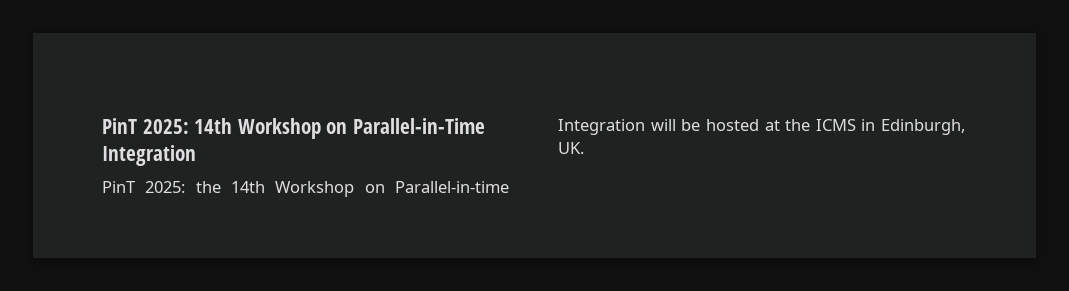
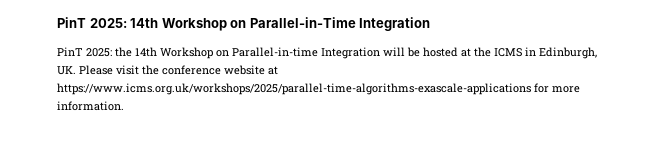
- PinT 2025: the 14th Workshop on Parallel-in-time Integration will be hosted at the ICMS in Edinburgh, UK.
+ PinT 2025: the 14th Workshop on Parallel-in-time Integration will be hosted at the ICMS in Edinburgh, UK. Please visit the conference website at https://www.icms.org.uk/workshops/2025/parallel-time-algorithms-exascale-applications for more information.

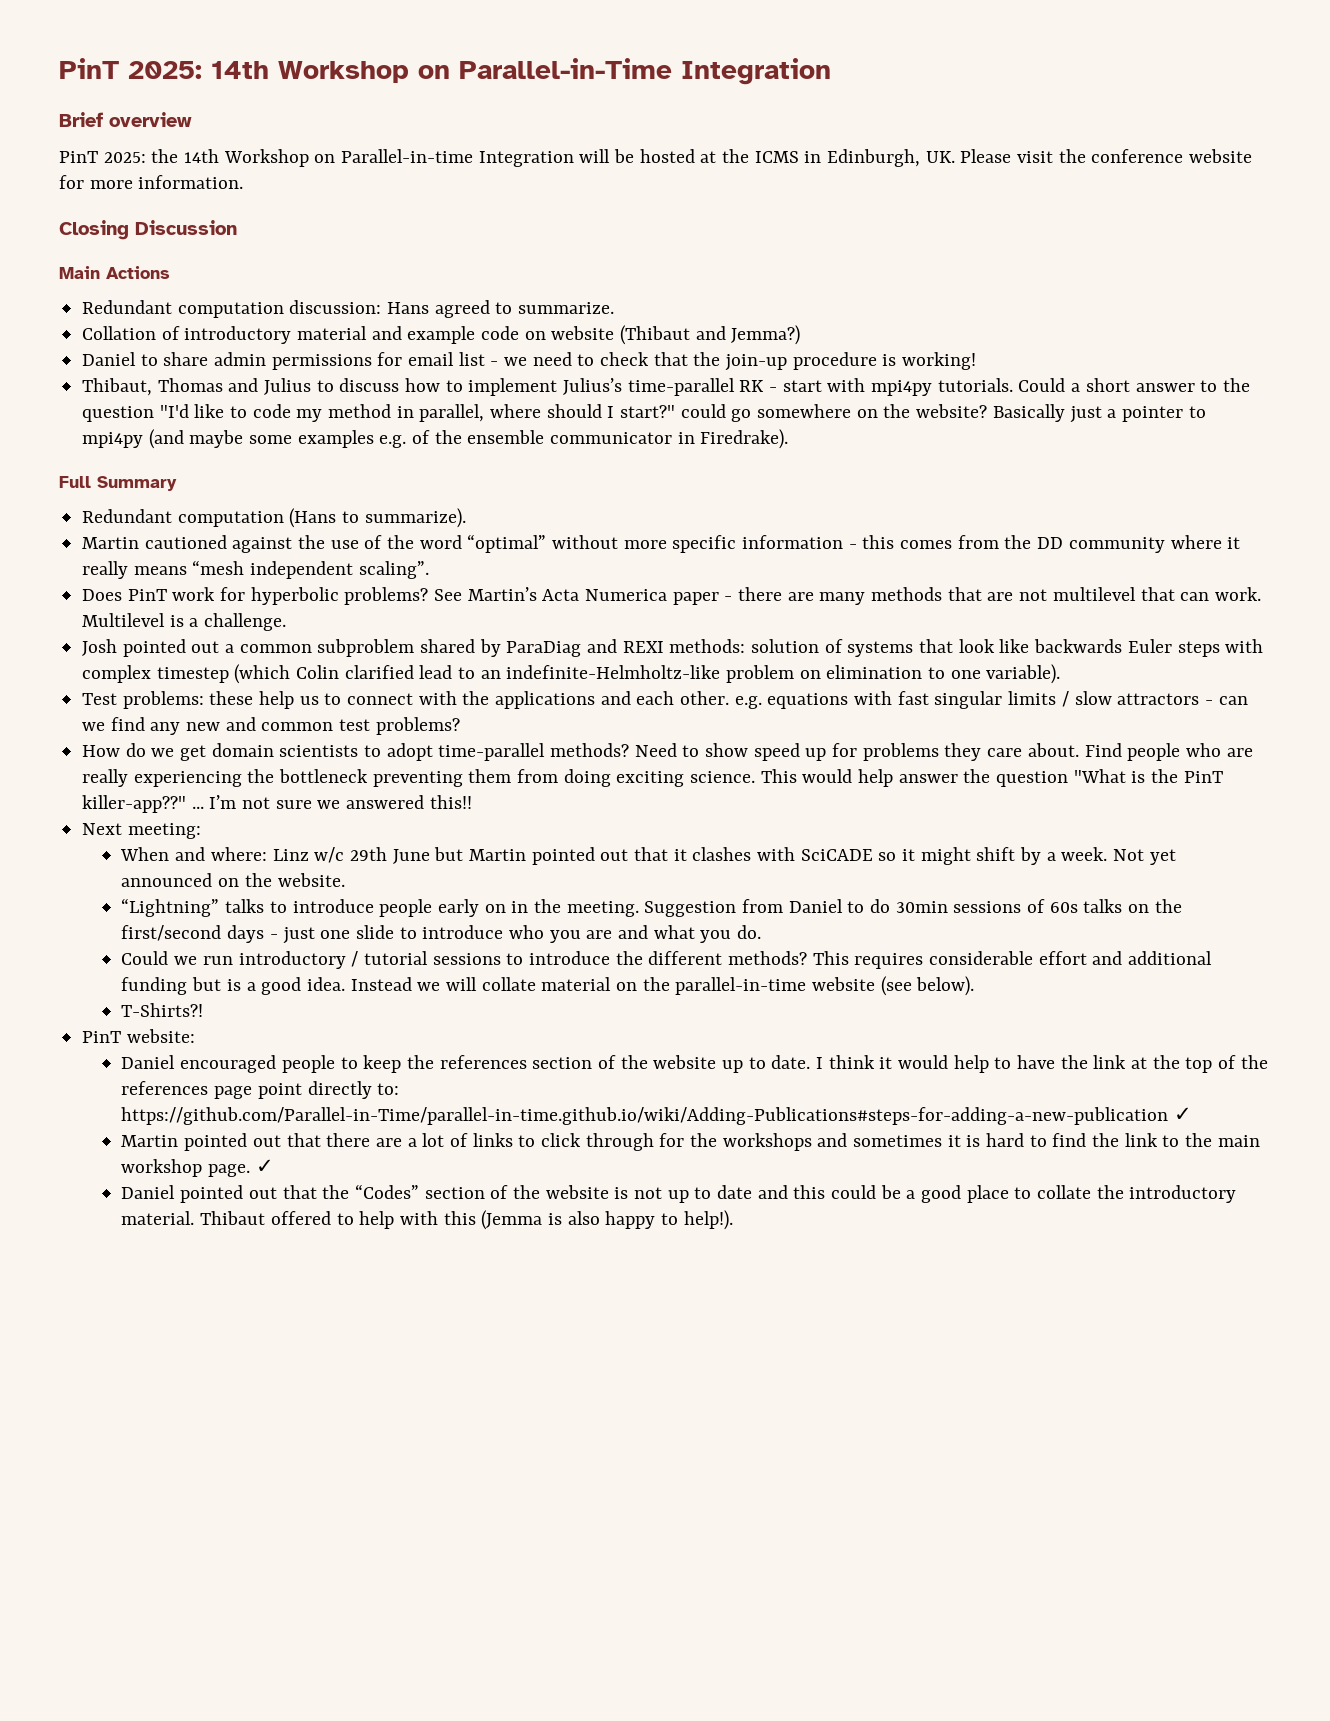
+ Brief overview
- PinT 2025: the 14th Workshop on Parallel-in-time Integration will be hosted at the ICMS in Edinburgh, UK. Please visit the conference website at https://www.icms.org.uk/workshops/2025/parallel-time-algorithms-exascale-applications for more information.
+ PinT 2025: the 14th Workshop on Parallel-in-time Integration will be hosted at the ICMS in Edinburgh, UK. Please visit the conference website for more information.
+ Closing Discussion
+ Main Actions
+ Redundant computation discussion: Hans agreed to summarize.
+ Collation of introductory material and example code on website (Thibaut and Jemma?)
+ Daniel to share admin permissions for email list - we need to check that the join-up procedure is working!
+ Thibaut, Thomas and Julius to discuss how to implement Julius’s time-parallel RK - start with mpi4py tutorials. Could a short answer to the question "I'd like to code my method in parallel, where should I start?" could go somewhere on the website? Basically just a pointer to mpi4py (and maybe some examples e.g. of the ensemble communicator in Firedrake).
+ Full Summary
+ Redundant computation (Hans to summarize).
+ Martin cautioned against the use of the word “optimal” without more specific information - this comes from the DD community where it really means “mesh independent scaling”.
+ Does PinT work for hyperbolic problems? See Martin’s Acta Numerica paper - there are many methods that are not multilevel that can work. Multilevel is a challenge.
+ Josh pointed out a common subproblem shared by ParaDiag and REXI methods: solution of systems that look like backwards Euler steps with complex timestep (which Colin clarified lead to an indefinite-Helmholtz-like problem on elimination to one variable).
+ Test problems: these help us to connect with the applications and each other. e.g. equations with fast singular limits / slow attractors - can we find any new and common test problems?
+ How do we get domain scientists to adopt time-parallel methods? Need to show speed up for problems they care about. Find people who are really experiencing the bottleneck preventing them from doing exciting science. This would help answer the question "What is the PinT killer-app??" ... I’m not sure we answered this!!
+ Next meeting:
+ When and where: Linz w/c 29th June but Martin pointed out that it clashes with SciCADE so it might shift by a week. Not yet announced on the website.
+ “Lightning” talks to introduce people early on in the meeting. Suggestion from Daniel to do 30min sessions of 60s talks on the first/second days - just one slide to introduce who you are and what you do.
+ Could we run introductory / tutorial sessions to introduce the different methods? This requires considerable effort and additional funding but is a good idea. Instead we will collate material on the parallel-in-time website (see below).
+ T-Shirts?!
+ PinT website:
+ Daniel encouraged people to keep the references section of the website up to date. I think it would help to have the link at the top of the references page point directly to: https://github.com/Parallel-in-Time/parallel-in-time.github.io/wiki/Adding-Publications#steps-for-adding-a-new-publication ✓
+ Martin pointed out that there are a lot of links to click through for the workshops and sometimes it is hard to find the link to the main workshop page. ✓
+ Daniel pointed out that the “Codes” section of the website is not up to date and this could be a good place to collate the introductory material. Thibaut offered to help with this (Jemma is also happy to help!).

